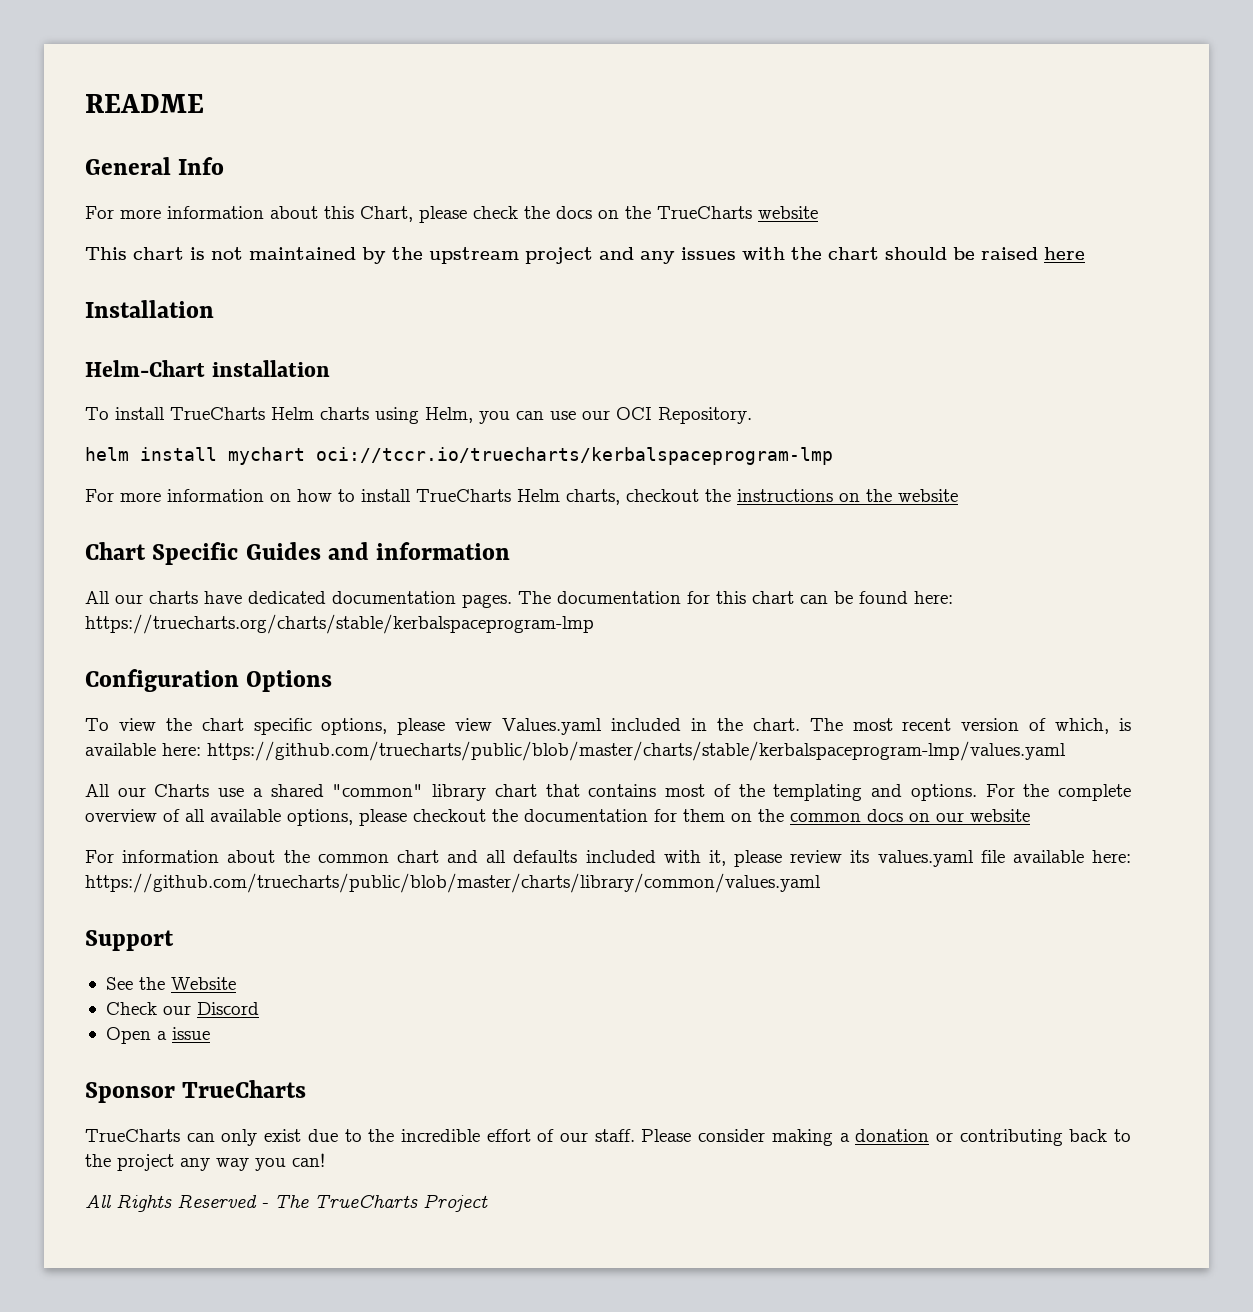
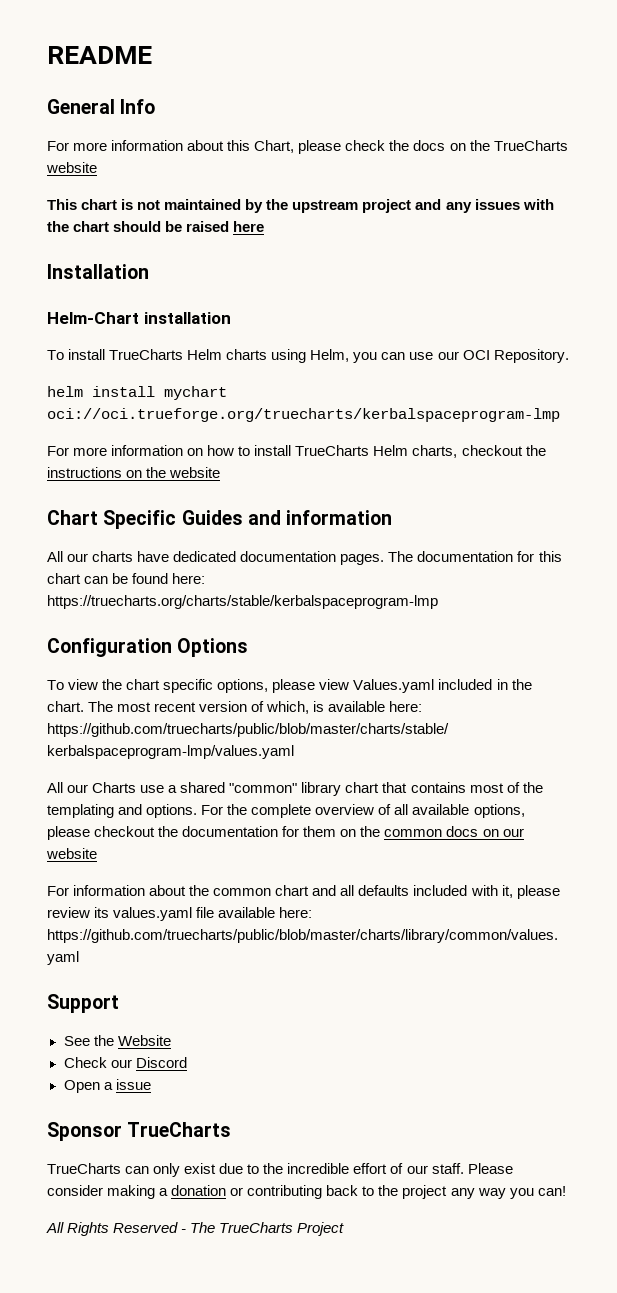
- helm install mychart oci://tccr.io/truecharts/kerbalspaceprogram-lmp
+ helm install mychart oci://oci.trueforge.org/truecharts/kerbalspaceprogram-lmp

